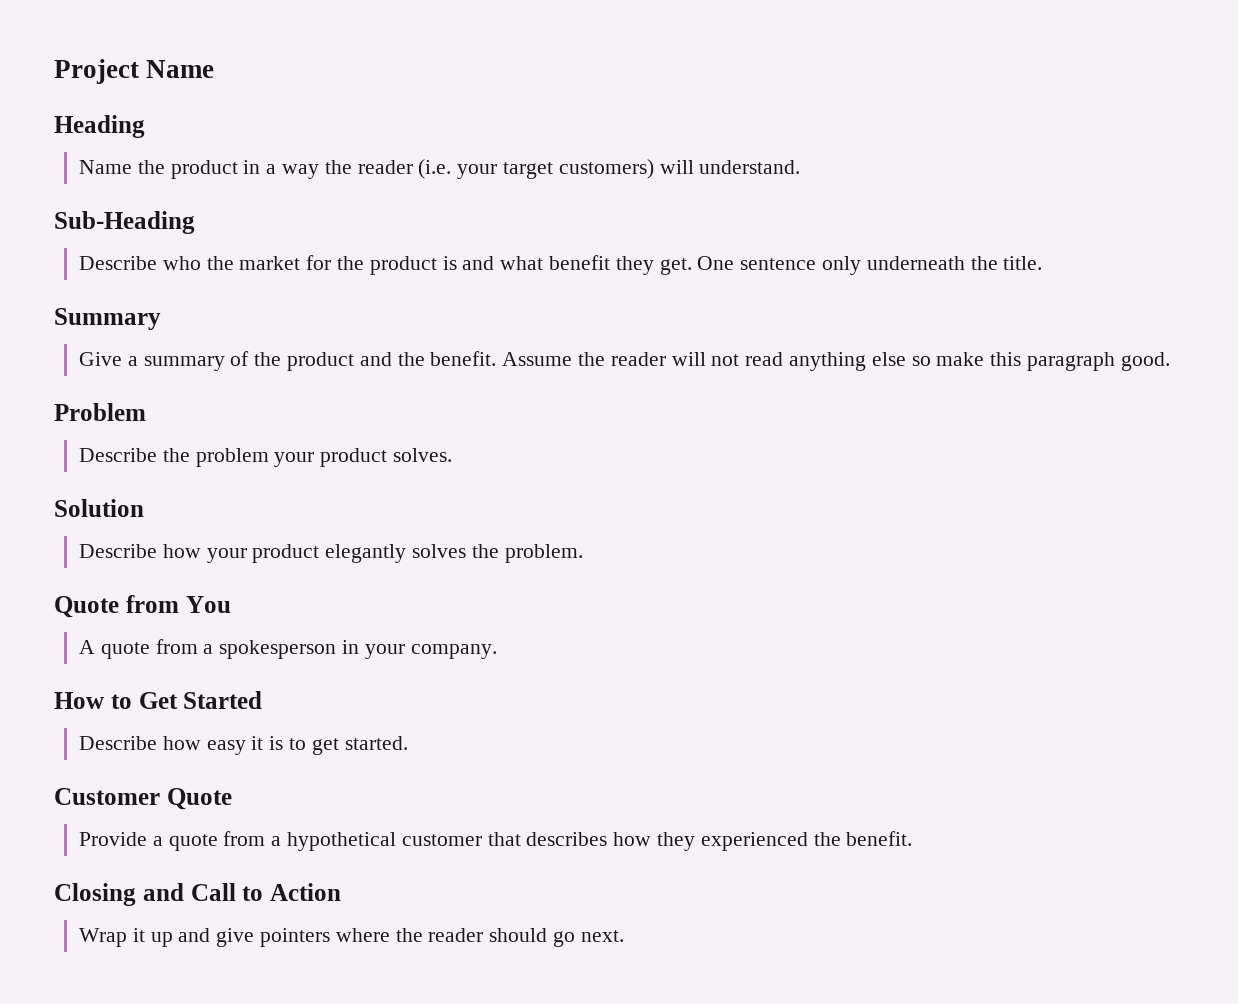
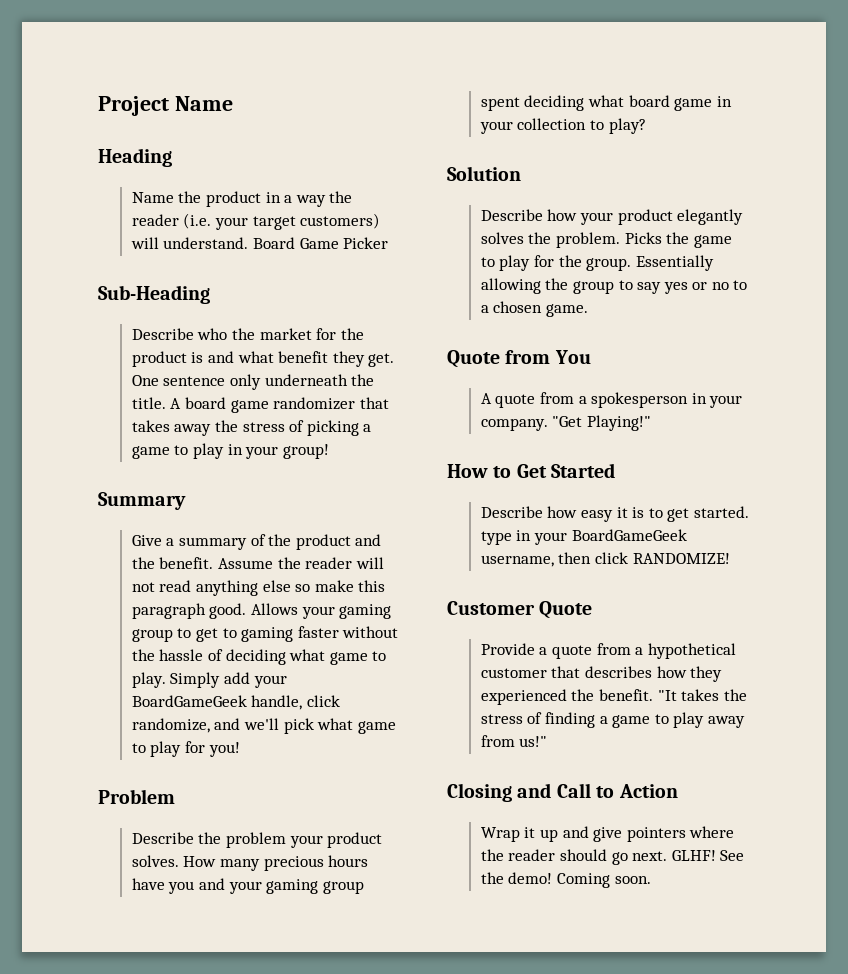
+ Board Game Picker
+ A board game randomizer that takes away the stress of picking a game to play in your group!
+ Allows your gaming group to get to gaming faster without the hassle of deciding what game to play. Simply add your BoardGameGeek handle, click randomize, and we'll pick what game to play for you!
+ How many precious hours have you and your gaming group spent deciding what board game in your collection to play?
+ Picks the game to play for the group. Essentially allowing the group to say yes or no to a chosen game.
+ "Get Playing!"
- Describe how easy it is to get started.
+ Describe how easy it is to get started. type in your BoardGameGeek username, then click RANDOMIZE!
+ "It takes the stress of finding a game to play away from us!"
+ GLHF! See the demo! Coming soon.

